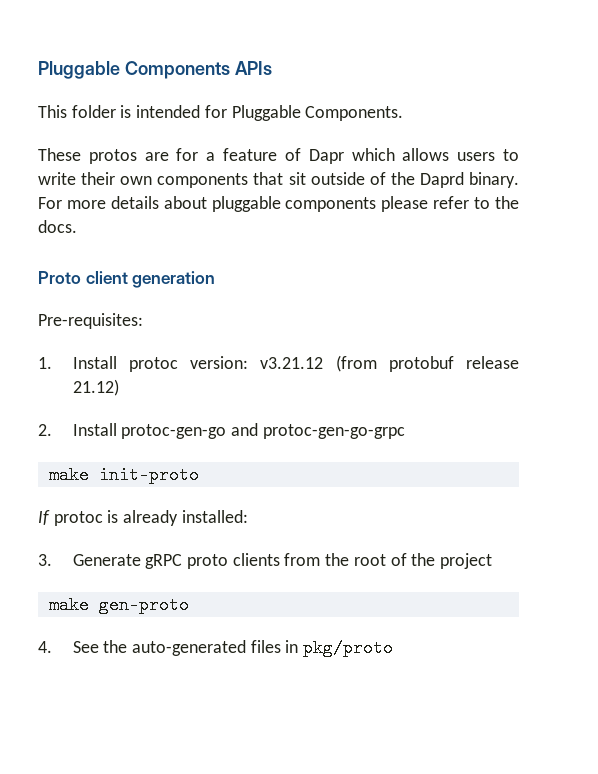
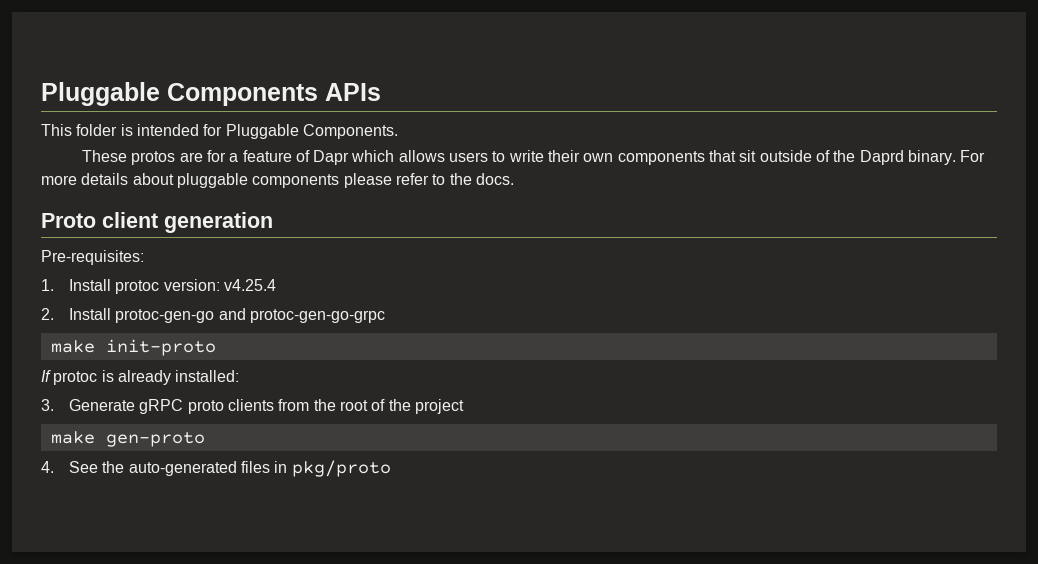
- 1. Install protoc version: v3.21.12 (from protobuf release 21.12)
+ 1. Install protoc version: v4.25.4

